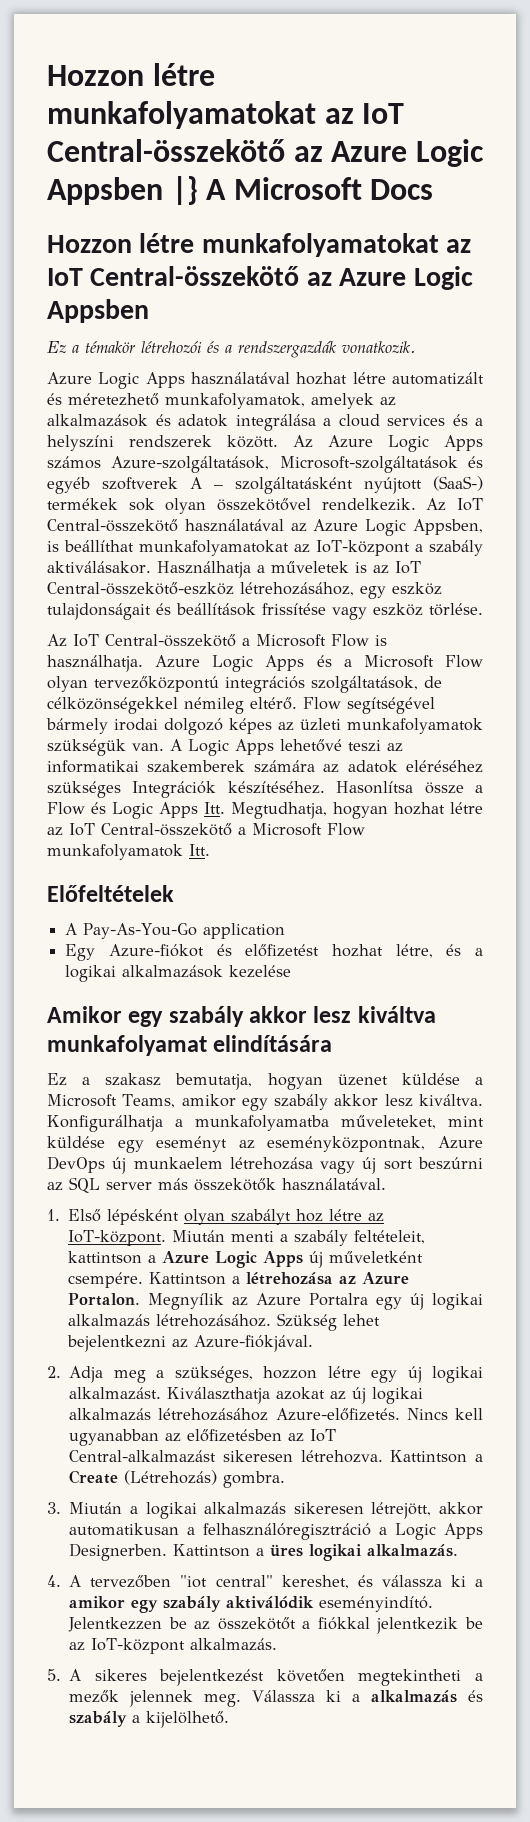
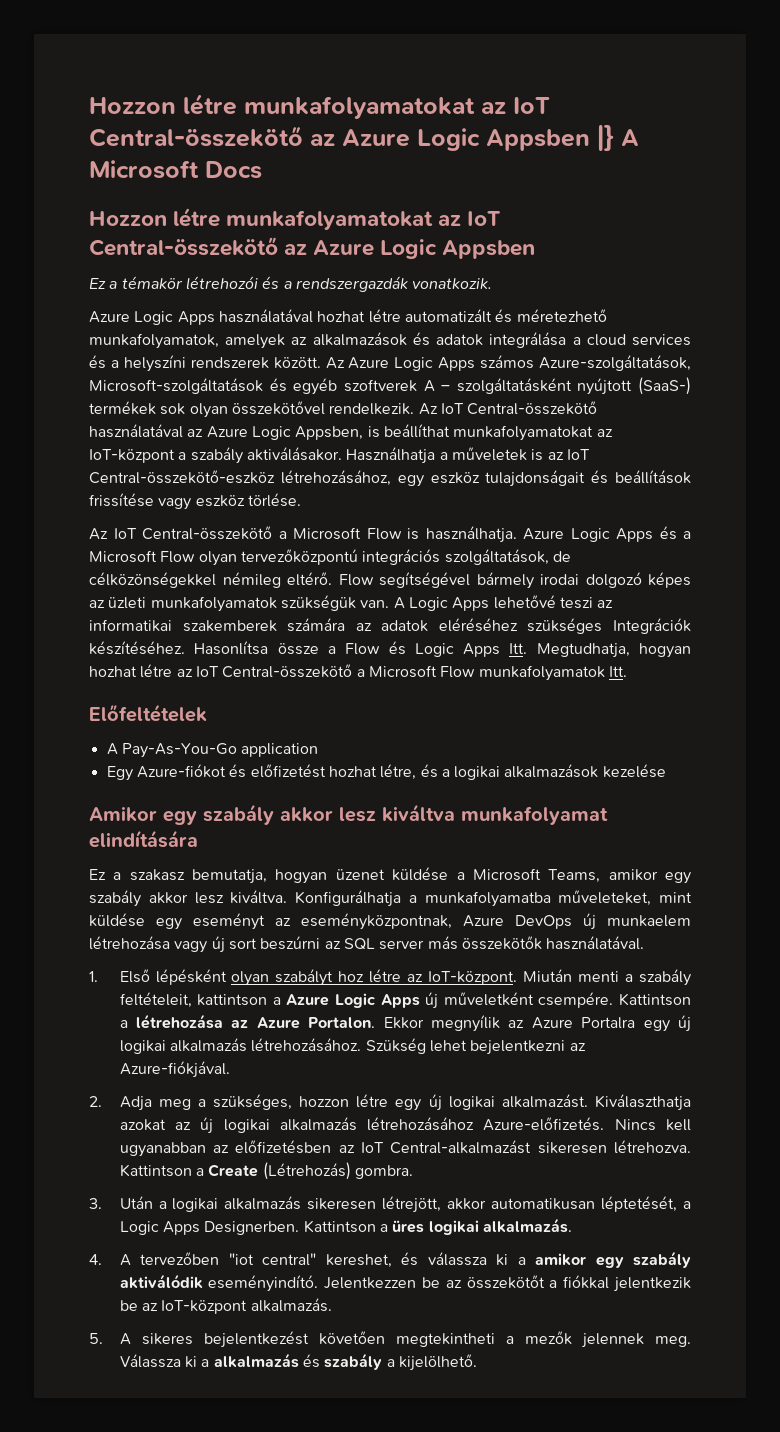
- Megnyílik az Azure Portalra egy új logikai alkalmazás létrehozásához.
+ Ekkor megnyílik az Azure Portalra egy új logikai alkalmazás létrehozásához.
- 3. Miután a logikai alkalmazás sikeresen létrejött, akkor automatikusan a felhasználóregisztráció a Logic Apps Designerben.
+ 3. Után a logikai alkalmazás sikeresen létrejött, akkor automatikusan léptetését, a Logic Apps Designerben.

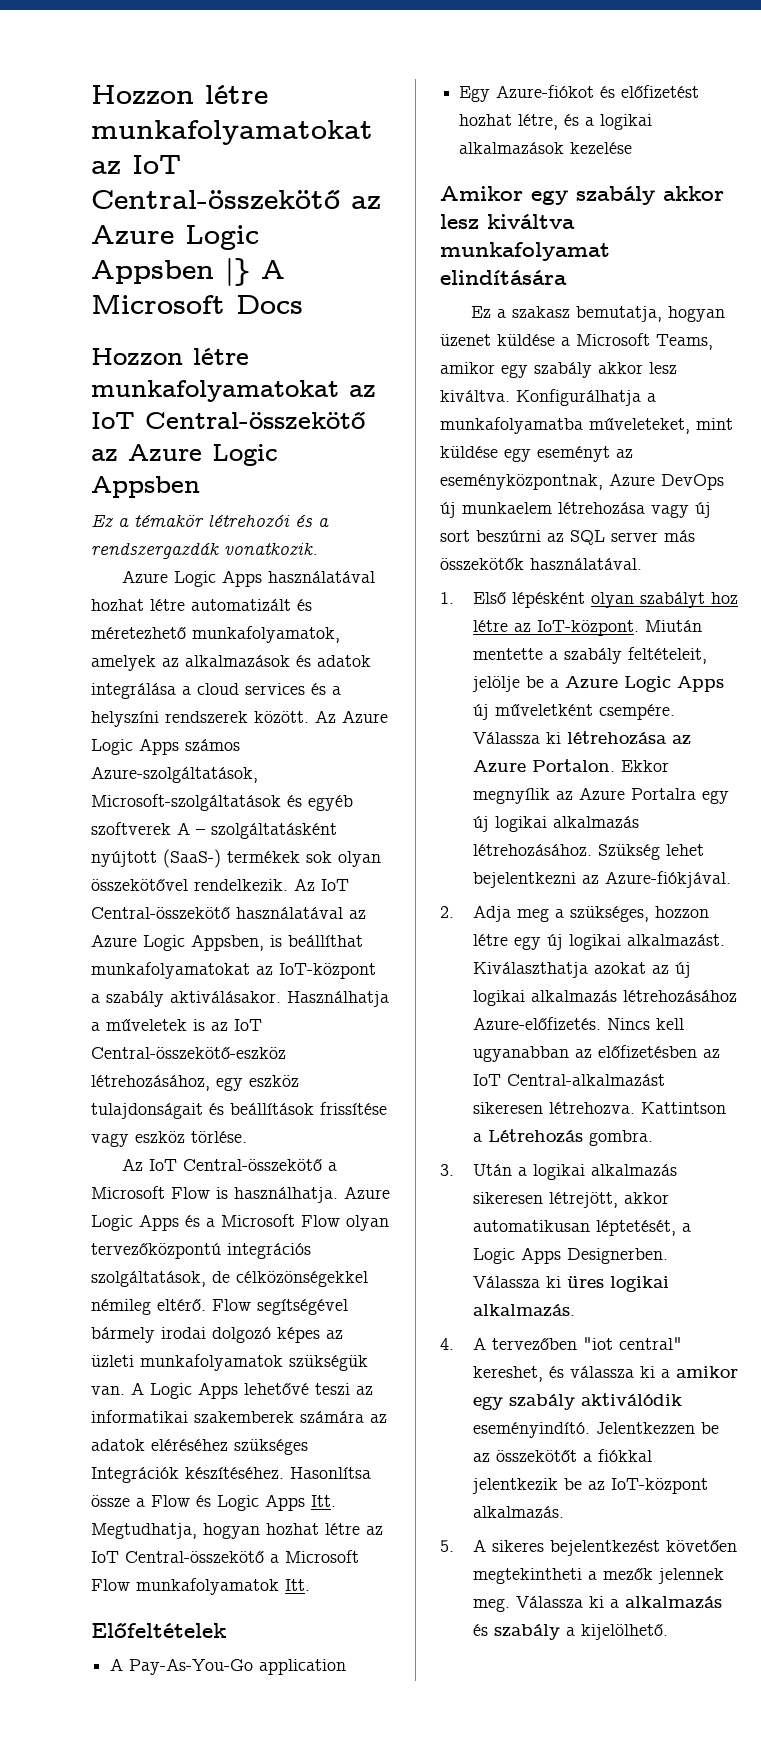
- Miután menti a szabály feltételeit, kattintson a Azure Logic Apps új műveletként csempére.
+ Miután mentette a szabály feltételeit, jelölje be a Azure Logic Apps új műveletként csempére.
- Kattintson a létrehozása az Azure Portalon.
+ Válassza ki létrehozása az Azure Portalon.
- Kattintson a Create (Létrehozás) gombra.
+ Kattintson a Létrehozás gombra.
- Kattintson a üres logikai alkalmazás.
+ Válassza ki üres logikai alkalmazás.

